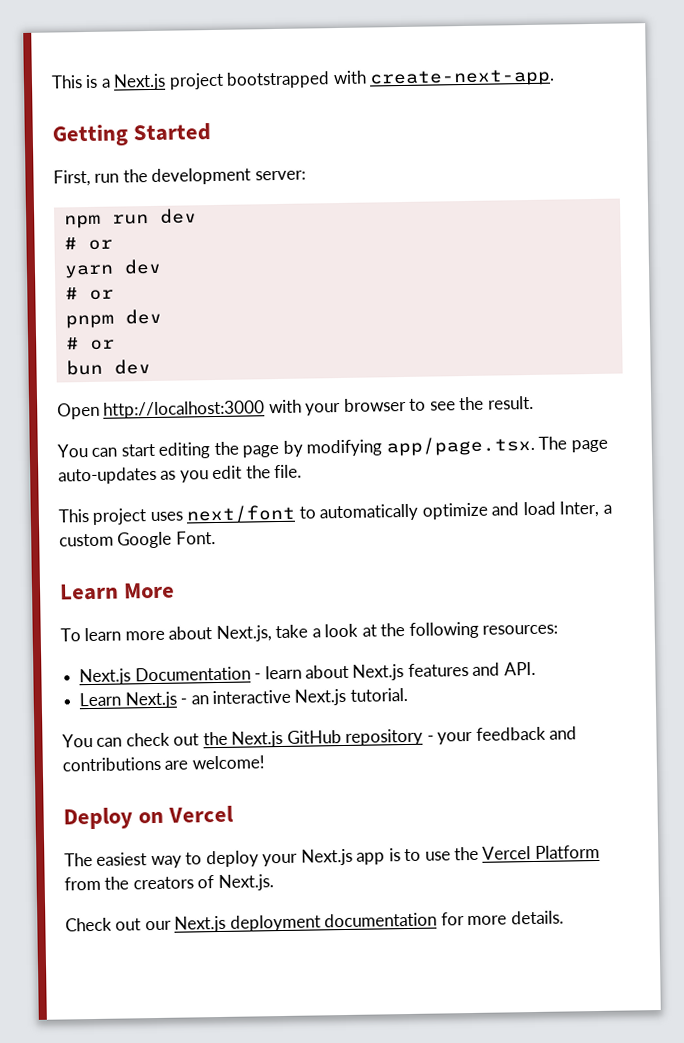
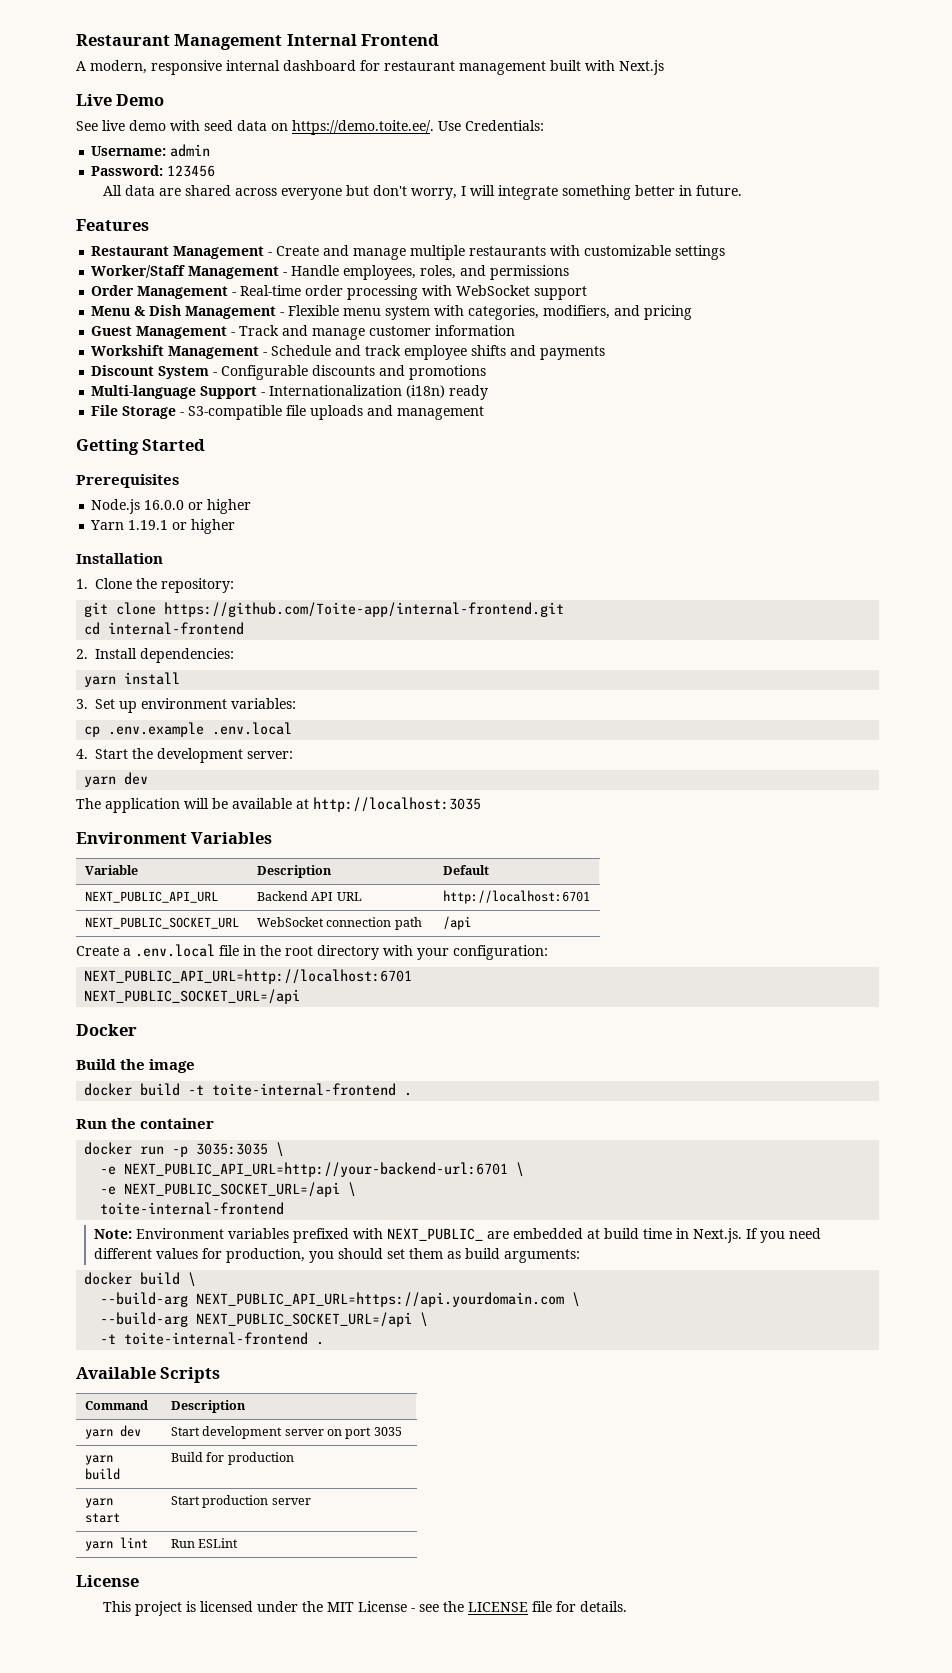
- This is a Next.js project bootstrapped with create-next-app.
+ Restaurant Management Internal Frontend
+ A modern, responsive internal dashboard for restaurant management built with Next.js
+ Live Demo
+ See live demo with seed data on https://demo.toite.ee/. Use Credentials:
+ Username: admin
+ Password: 123456
+ All data are shared across everyone but don't worry, I will integrate something better in future.
+ Features
+ Restaurant Management - Create and manage multiple restaurants with customizable settings
+ Worker/Staff Management - Handle employees, roles, and permissions
+ Order Management - Real-time order processing with WebSocket support
+ Menu & Dish Management - Flexible menu system with categories, modifiers, and pricing
+ Guest Management - Track and manage customer information
+ Workshift Management - Schedule and track employee shifts and payments
+ Discount System - Configurable discounts and promotions
+ Multi-language Support - Internationalization (i18n) ready
+ File Storage - S3-compatible file uploads and management
  Getting Started
- First, run the development server:
- npm run dev
- # or
+ Prerequisites
+ Node.js 16.0.0 or higher
+ Yarn 1.19.1 or higher
+ Installation
+ 1. Clone the repository:
+ git clone https://github.com/Toite-app/internal-frontend.git
+ cd internal-frontend
+ 2. Install dependencies:
+ yarn install
+ 3. Set up environment variables:
+ cp .env.example .env.local
+ 4. Start the development server:
  yarn dev
- # or
- pnpm dev
- # or
- bun dev
- Open http://localhost:3000 with your browser to see the result.
- You can start editing the page by modifying app/page.tsx. The page auto-updates as you edit the file.
- This project uses next/font to automatically optimize and load Inter, a custom Google Font.
- Learn More
- To learn more about Next.js, take a look at the following resources:
- Next.js Documentation - learn about Next.js features and API.
- Learn Next.js - an interactive Next.js tutorial.
- You can check out the Next.js GitHub repository - your feedback and contributions are welcome!
- Deploy on Vercel
- The easiest way to deploy your Next.js app is to use the Vercel Platform from the creators of Next.js.
- Check out our Next.js deployment documentation for more details.
+ The application will be available at http://localhost:3035
+ Environment Variables
+ Variable | Description | Default
+ NEXT_PUBLIC_API_URL | Backend API URL | http://localhost:6701
+ NEXT_PUBLIC_SOCKET_URL | WebSocket connection path | /api
+ Create a .env.local file in the root directory with your configuration:
+ NEXT_PUBLIC_API_URL=http://localhost:6701
+ NEXT_PUBLIC_SOCKET_URL=/api
+ Docker
+ Build the image
+ docker build -t toite-internal-frontend .
+ Run the container
+ docker run -p 3035:3035 \
+ -e NEXT_PUBLIC_API_URL=http://your-backend-url:6701 \
+ -e NEXT_PUBLIC_SOCKET_URL=/api \
+ toite-internal-frontend
+ Note: Environment variables prefixed with NEXT_PUBLIC_ are embedded at build time in Next.js. If you need different values for production, you should set them as build arguments:
+ docker build \
+ --build-arg NEXT_PUBLIC_API_URL=https://api.yourdomain.com \
+ --build-arg NEXT_PUBLIC_SOCKET_URL=/api \
+ -t toite-internal-frontend .
+ Available Scripts
+ Command | Description
+ yarn dev | Start development server on port 3035
+ yarn build | Build for production
+ yarn start | Start production server
+ yarn lint | Run ESLint
+ License
+ This project is licensed under the MIT License - see the LICENSE file for details.

